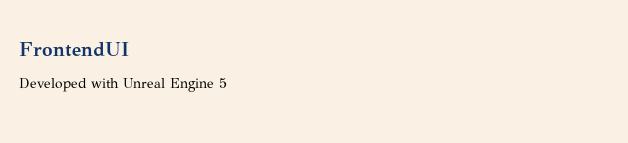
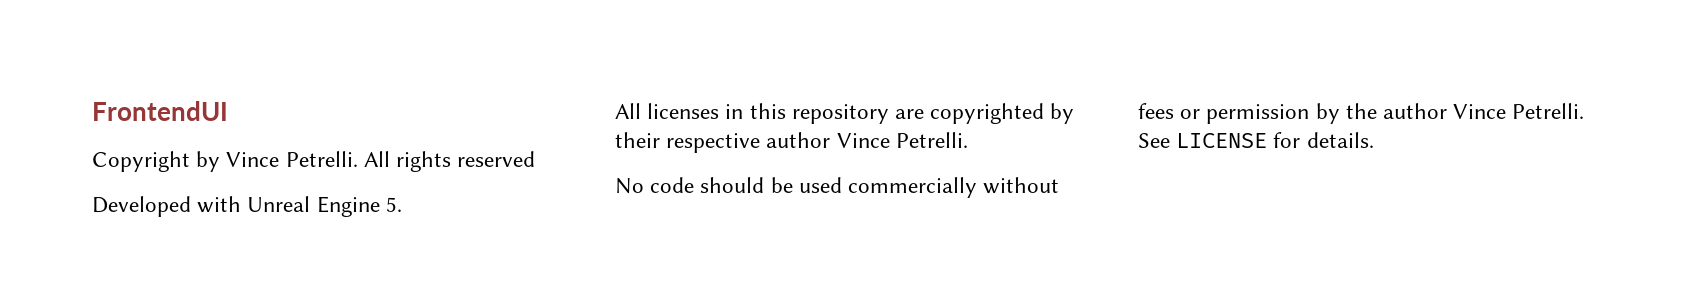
- Developed with Unreal Engine 5
+ Copyright by Vince Petrelli. All rights reserved
+ Developed with Unreal Engine 5.
+ All licenses in this repository are copyrighted by their respective author Vince Petrelli.
+ No code should be used commercially without fees or permission by the author Vince Petrelli. See LICENSE for details.

